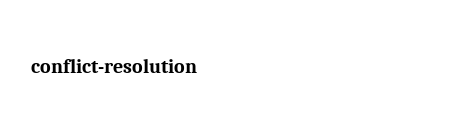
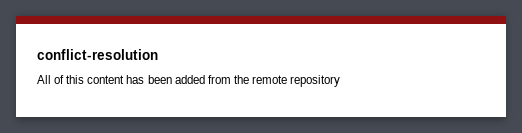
+ All of this content has been added from the remote repository

